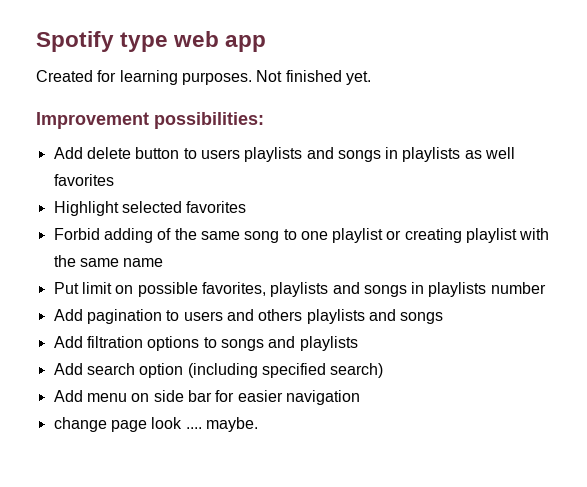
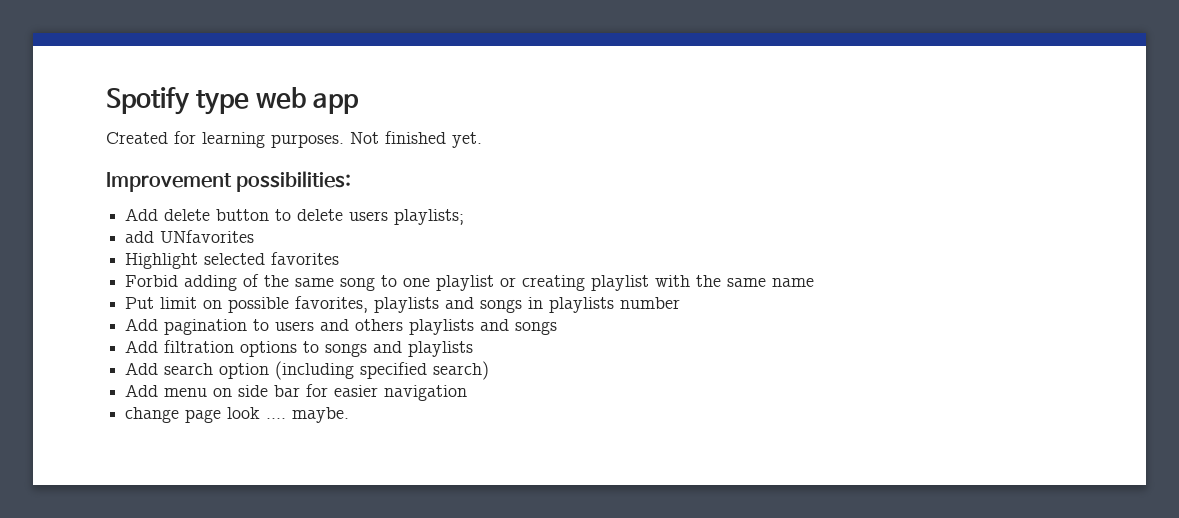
- Add delete button to users playlists and songs in playlists as well favorites
+ Add delete button to delete users playlists;
+ add UNfavorites

